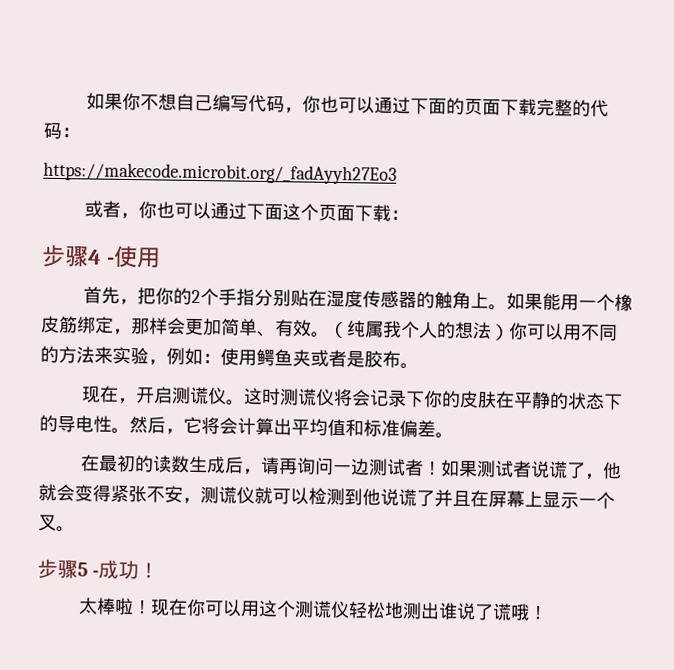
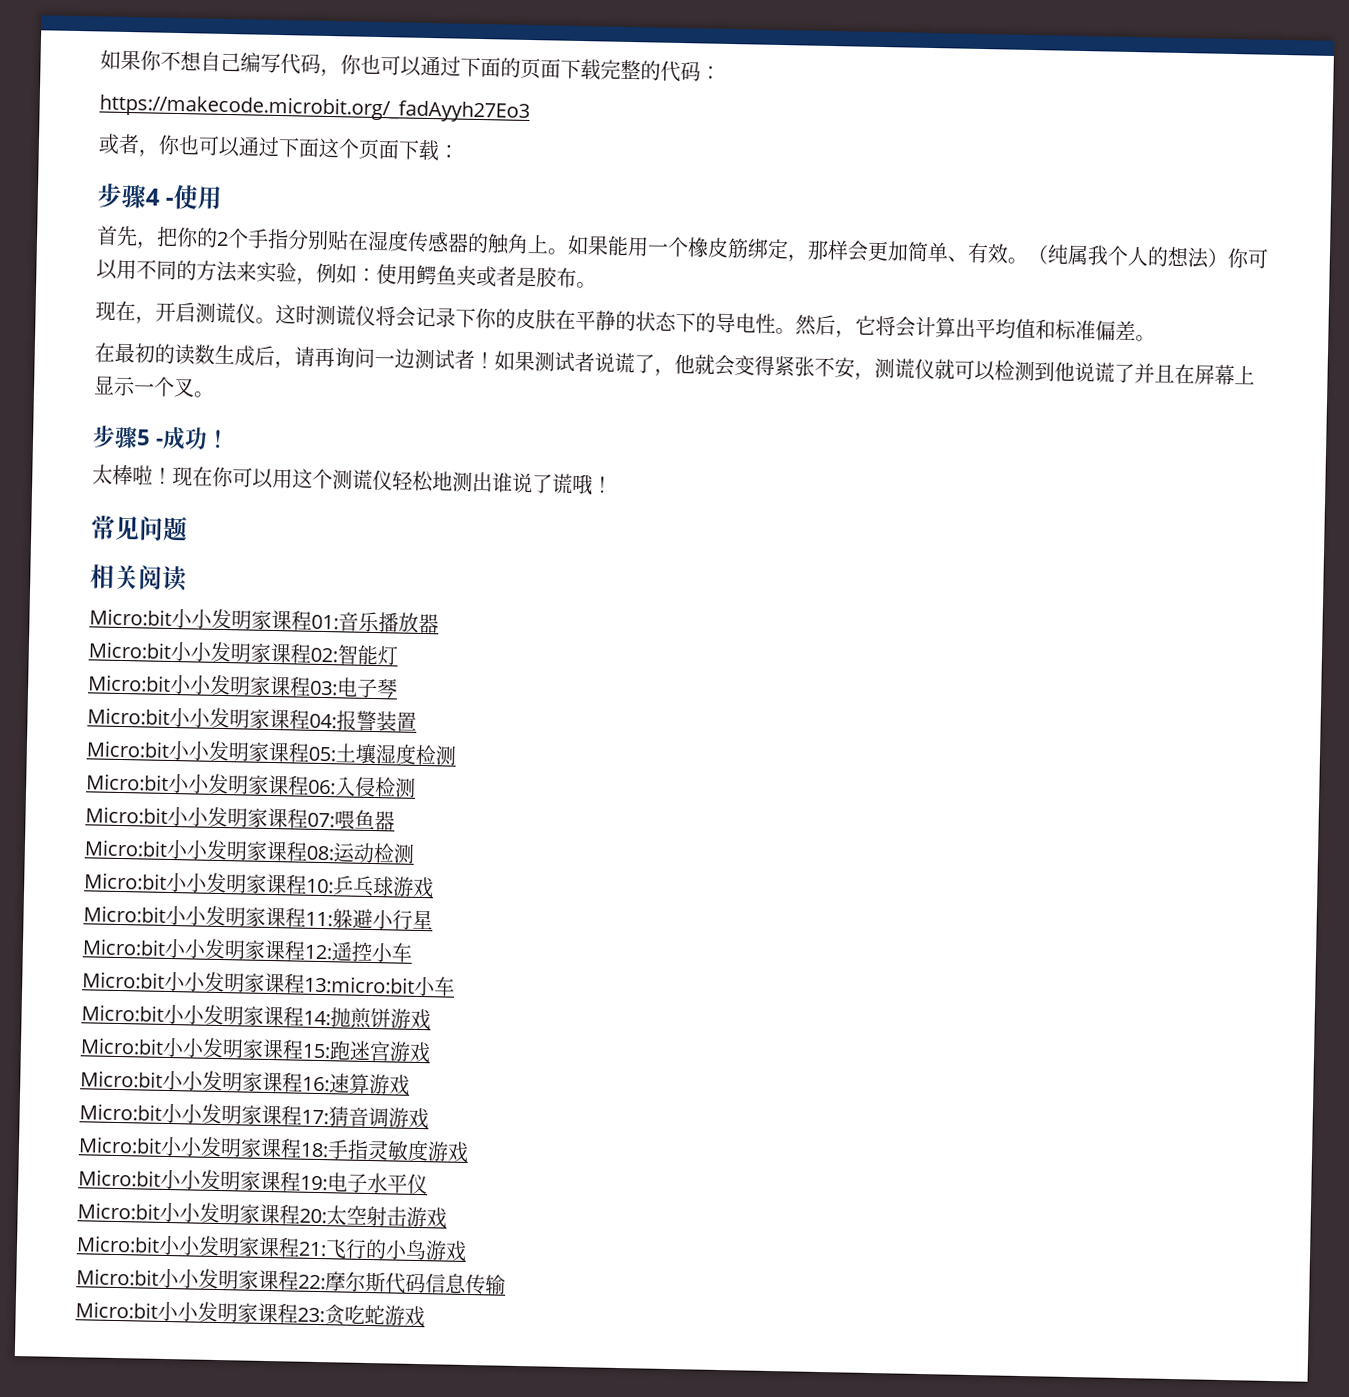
+ 常见问题
+ 相关阅读
+ Micro:bit小小发明家课程01:音乐播放器
+ Micro:bit小小发明家课程02:智能灯
+ Micro:bit小小发明家课程03:电子琴
+ Micro:bit小小发明家课程04:报警装置
+ Micro:bit小小发明家课程05:土壤湿度检测
+ Micro:bit小小发明家课程06:入侵检测
+ Micro:bit小小发明家课程07:喂鱼器
+ Micro:bit小小发明家课程08:运动检测
+ Micro:bit小小发明家课程10:乒乓球游戏
+ Micro:bit小小发明家课程11:躲避小行星
+ Micro:bit小小发明家课程12:遥控小车
+ Micro:bit小小发明家课程13:micro:bit小车
+ Micro:bit小小发明家课程14:抛煎饼游戏
+ Micro:bit小小发明家课程15:跑迷宫游戏
+ Micro:bit小小发明家课程16:速算游戏
+ Micro:bit小小发明家课程17:猜音调游戏
+ Micro:bit小小发明家课程18:手指灵敏度游戏
+ Micro:bit小小发明家课程19:电子水平仪
+ Micro:bit小小发明家课程20:太空射击游戏
+ Micro:bit小小发明家课程21:飞行的小鸟游戏
+ Micro:bit小小发明家课程22:摩尔斯代码信息传输
+ Micro:bit小小发明家课程23:贪吃蛇游戏

